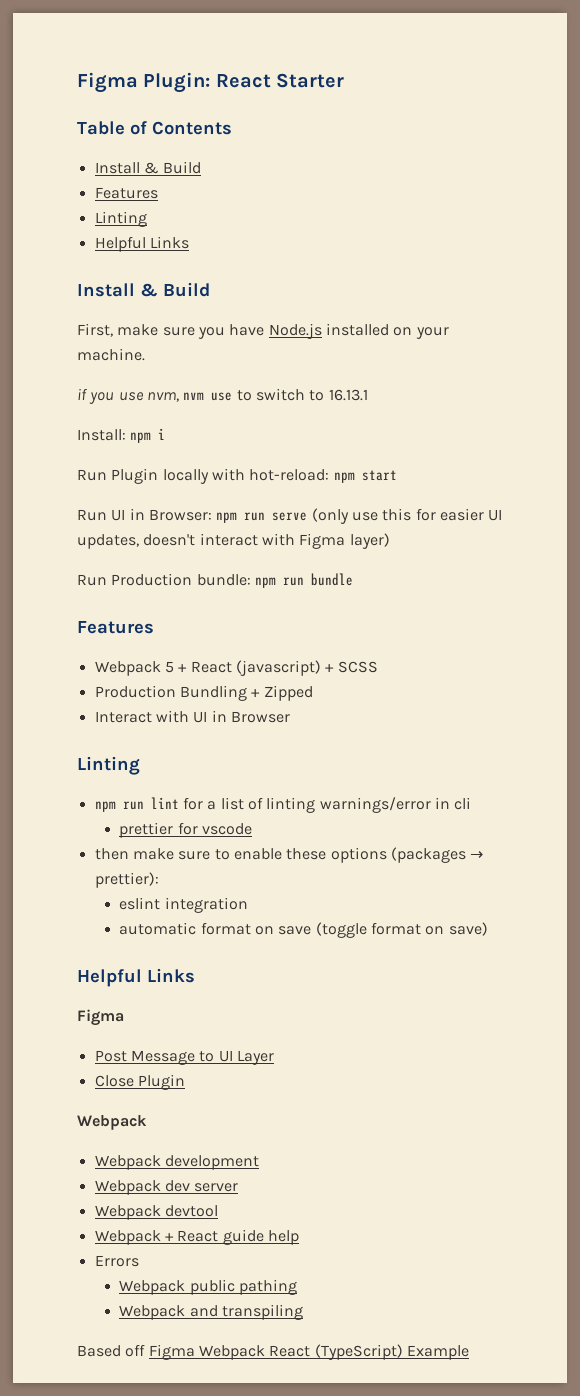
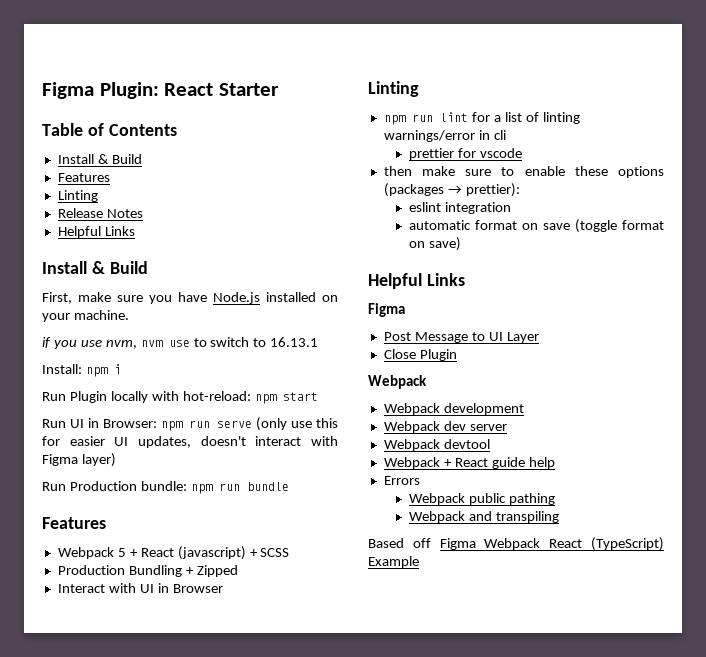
+ Release Notes

